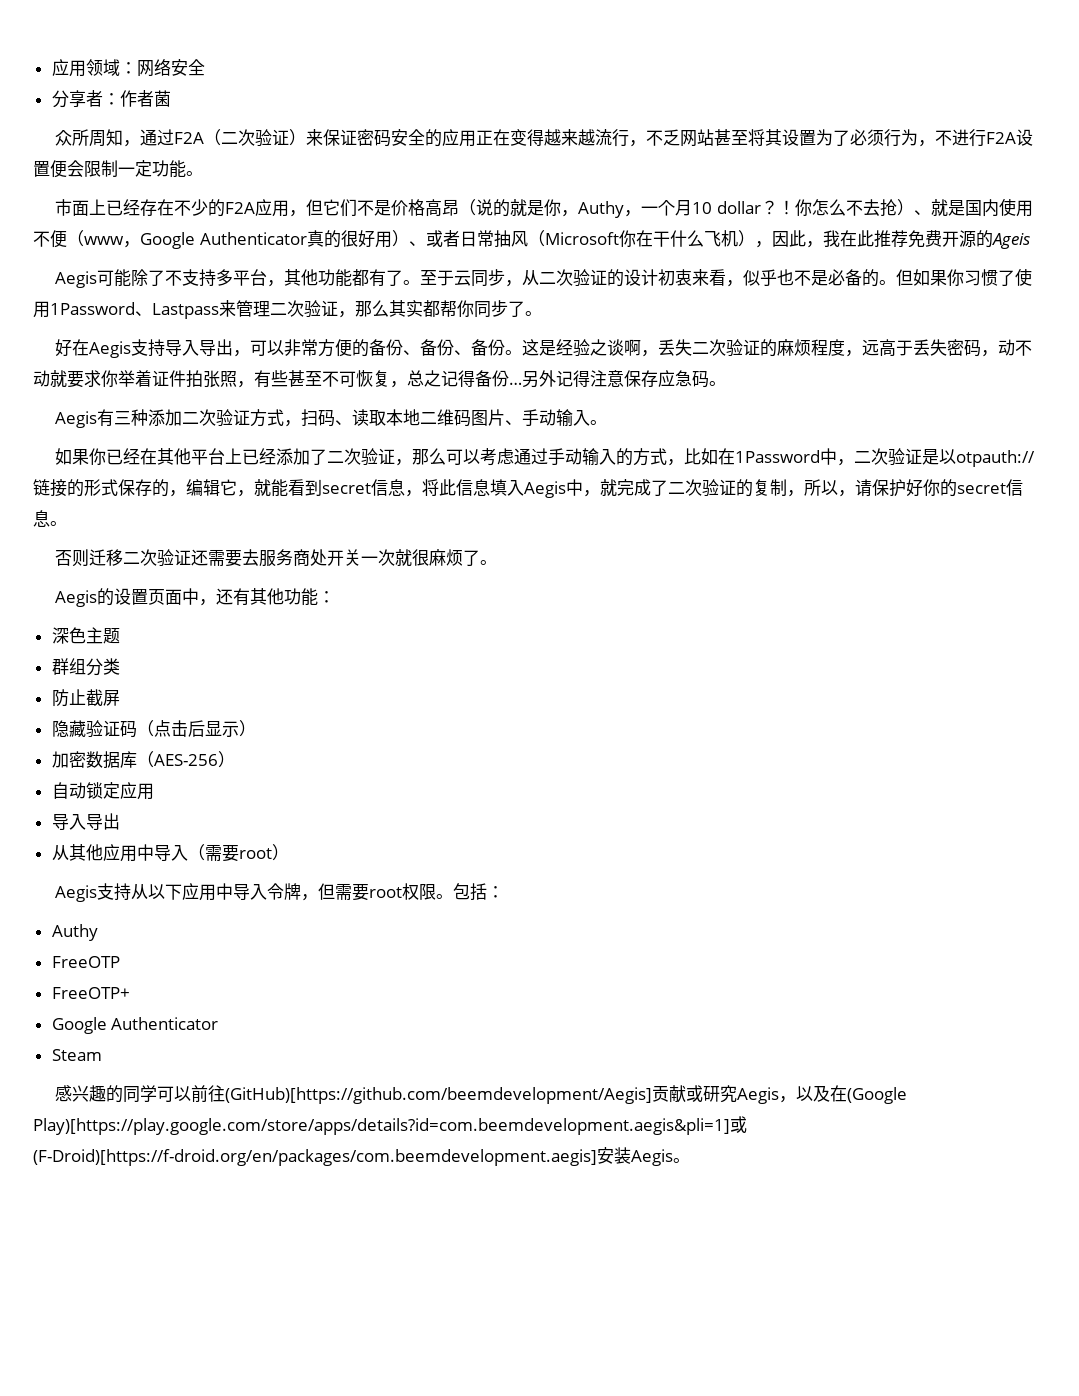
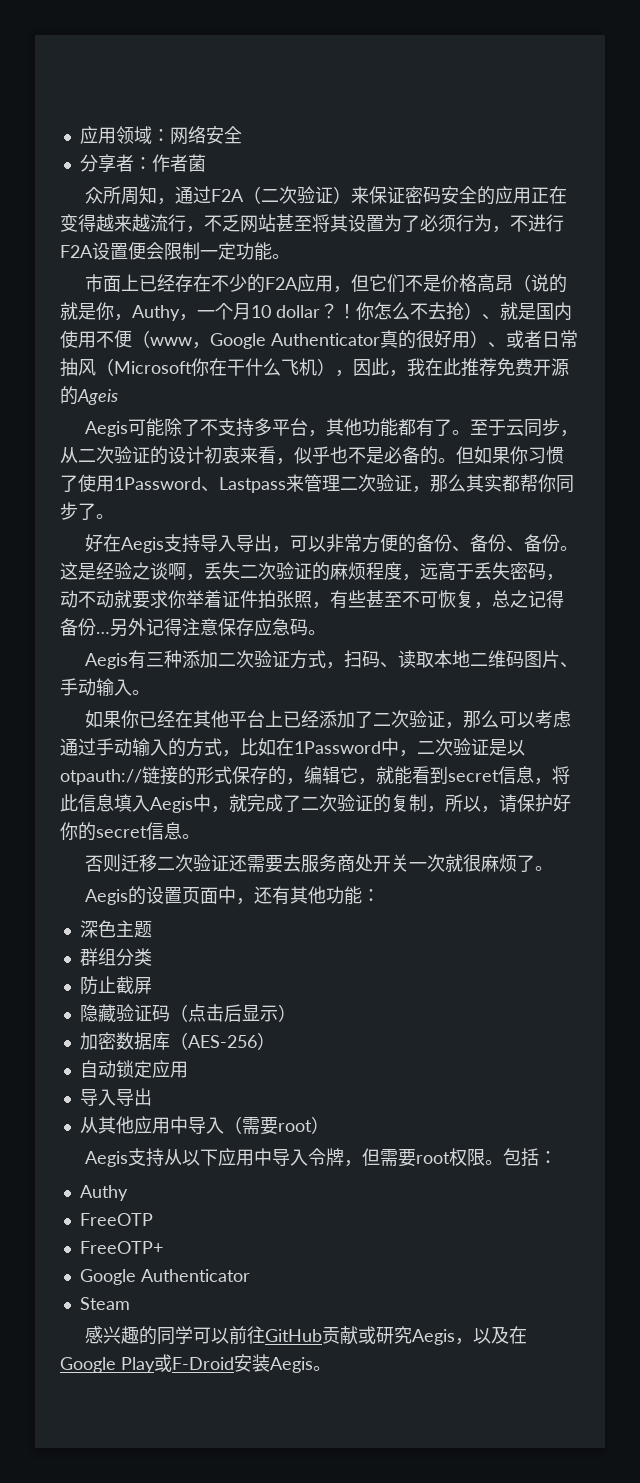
- 感兴趣的同学可以前往(GitHub)[https://github.com/beemdevelopment/Aegis]贡献或研究Aegis，以及在(Google Play)[https://play.google.com/store/apps/details?id=com.beemdevelopment.aegis&pli=1]或(F-Droid)[https://f-droid.org/en/packages/com.beemdevelopment.aegis]安装Aegis。
+ 感兴趣的同学可以前往GitHub贡献或研究Aegis，以及在Google Play或F-Droid安装Aegis。

